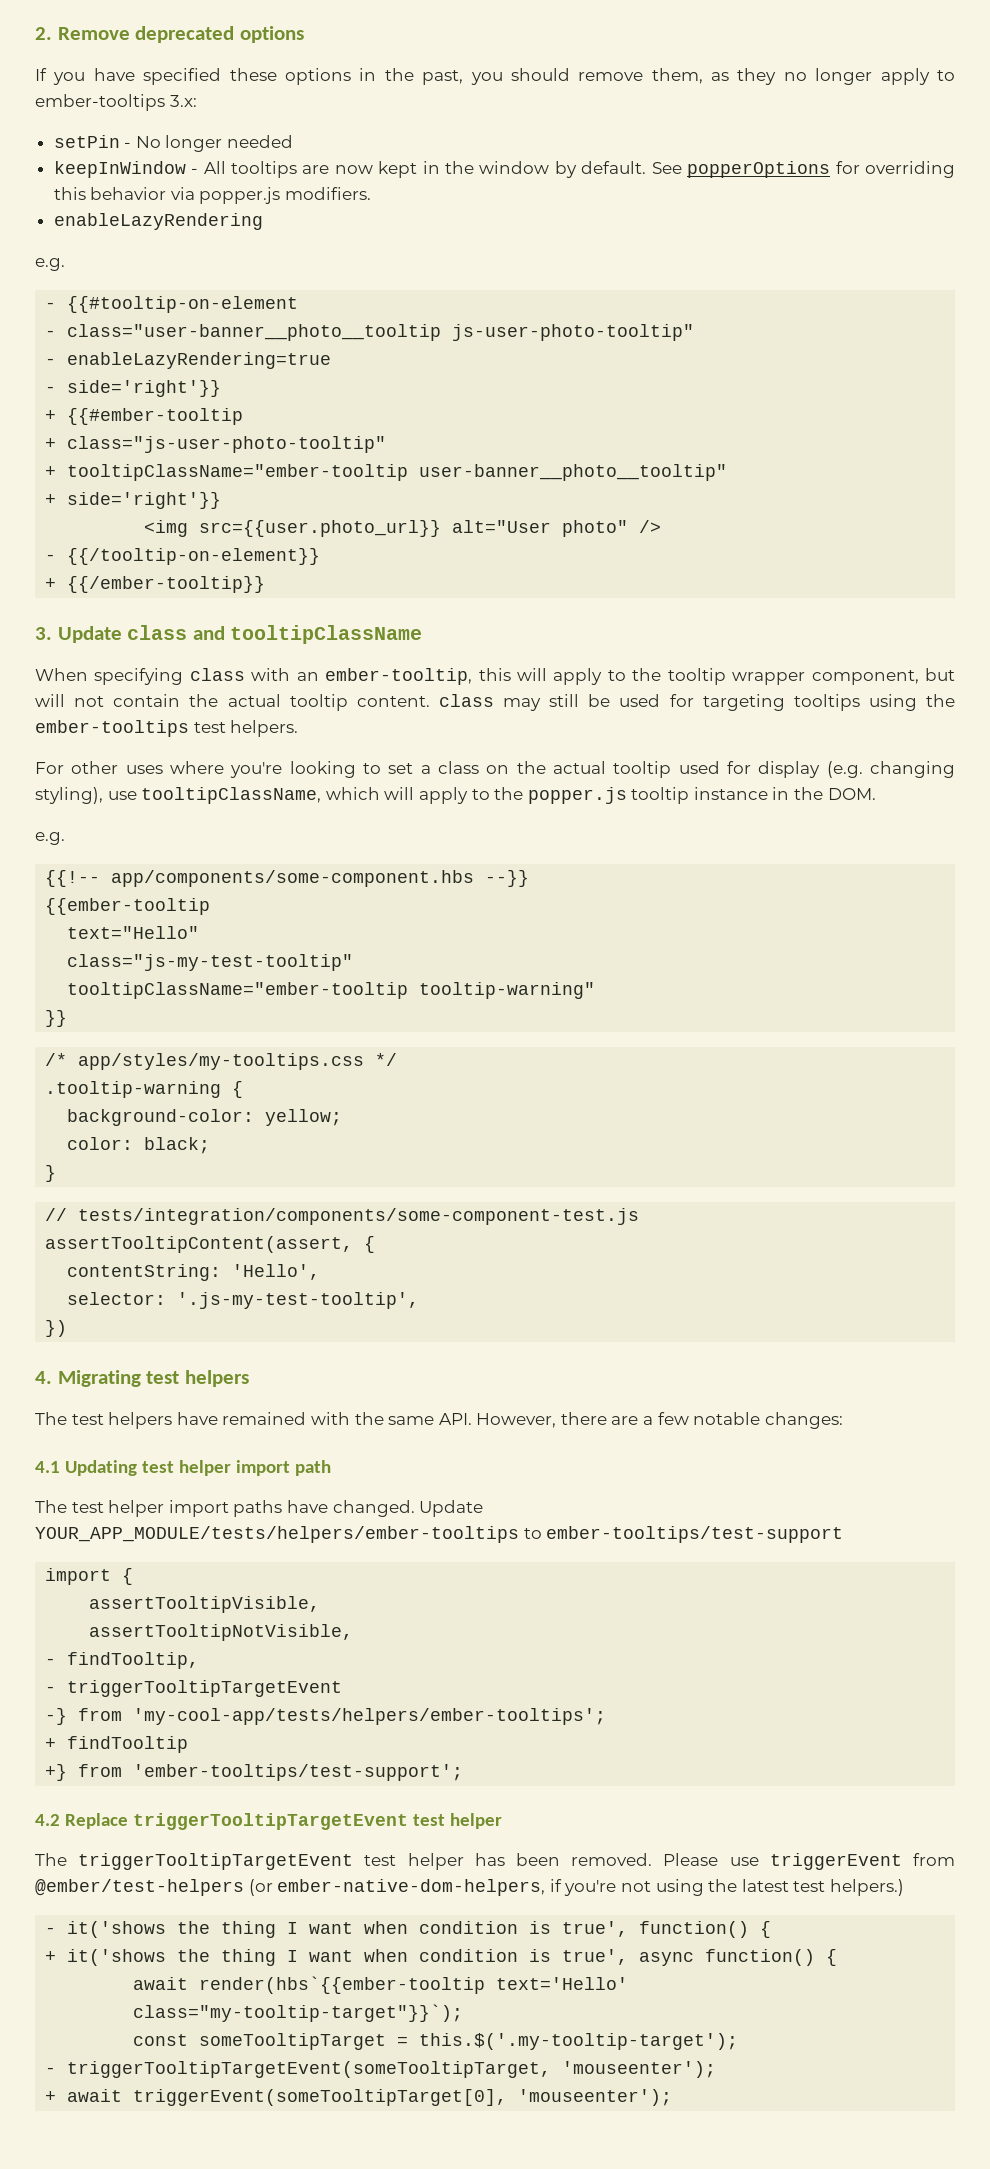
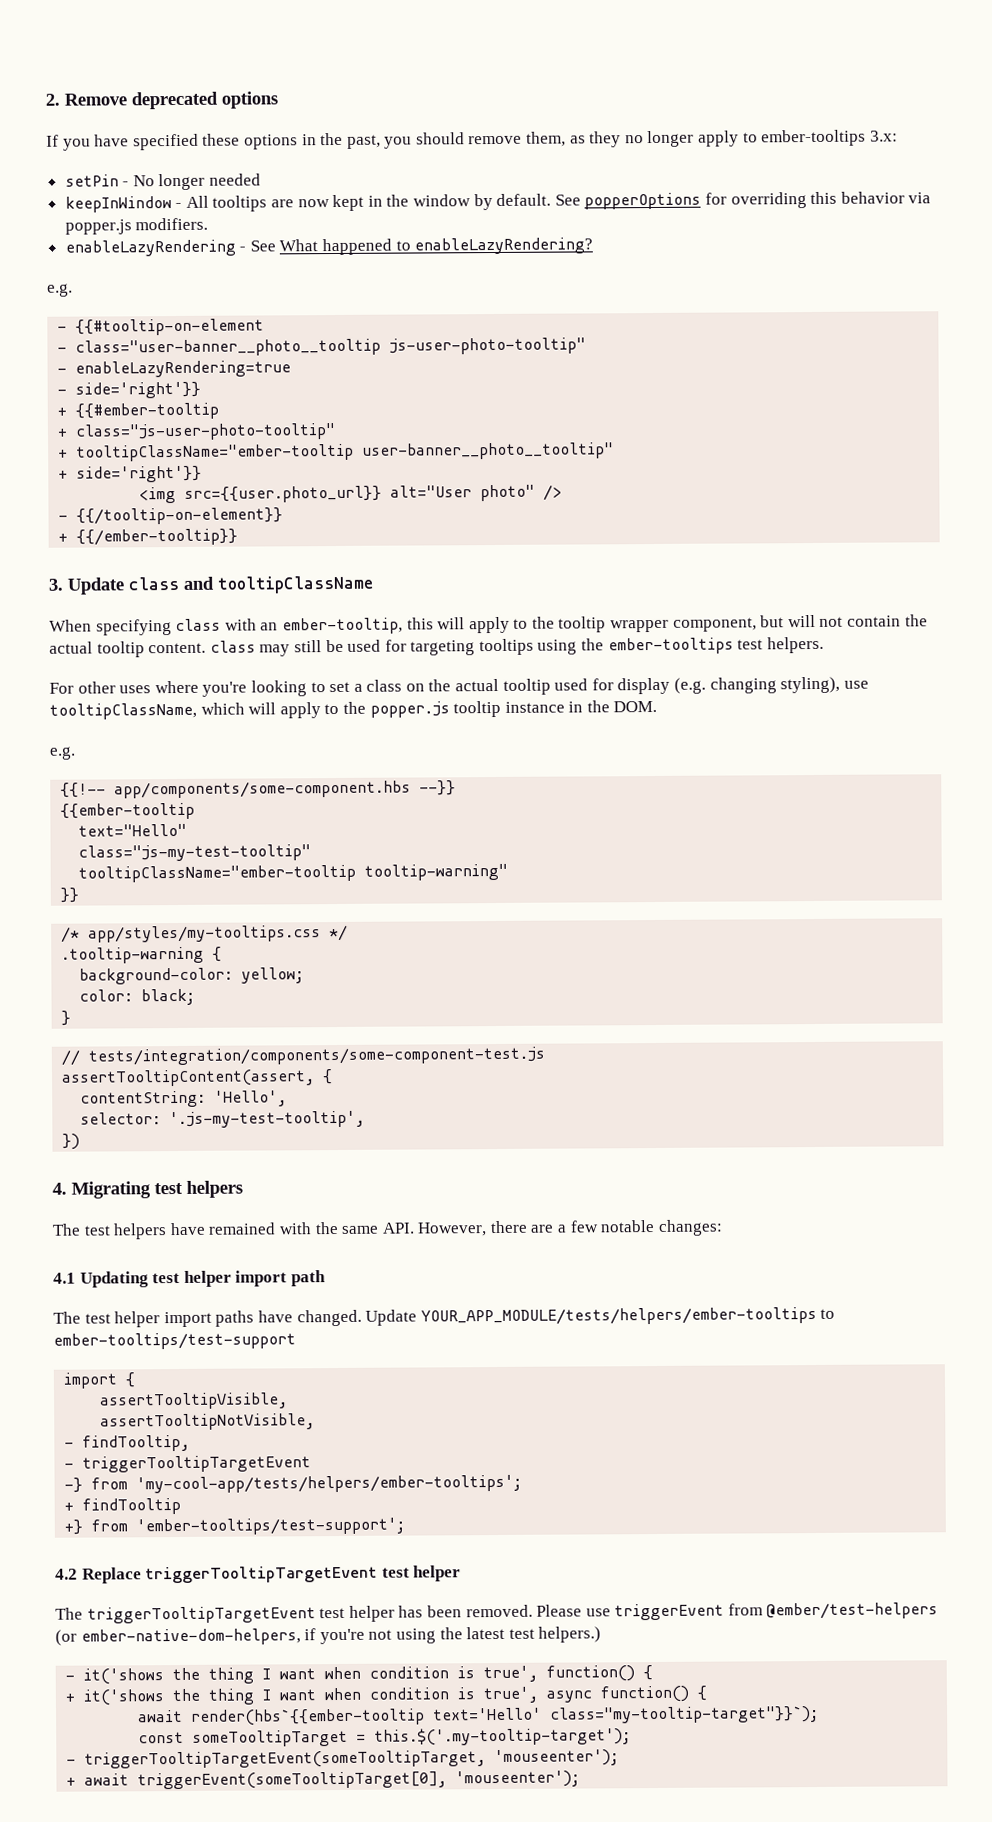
- enableLazyRendering
+ enableLazyRendering - See What happened to enableLazyRendering?

